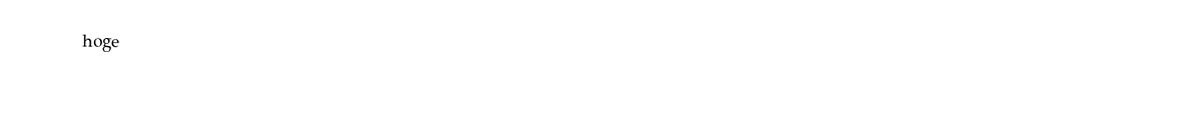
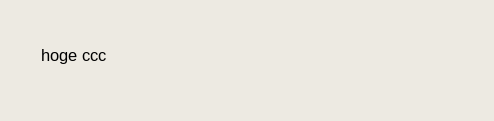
- hoge
+ hoge ccc

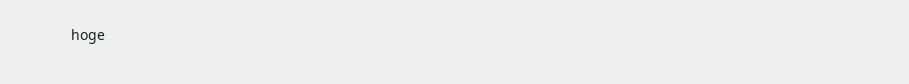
- hoge ccc
+ hoge

